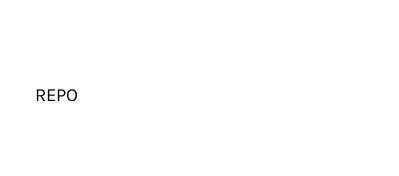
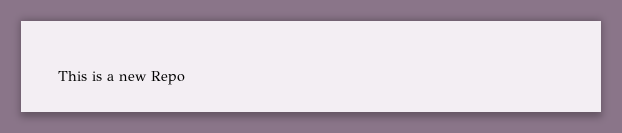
- REPO
+ This is a new Repo

